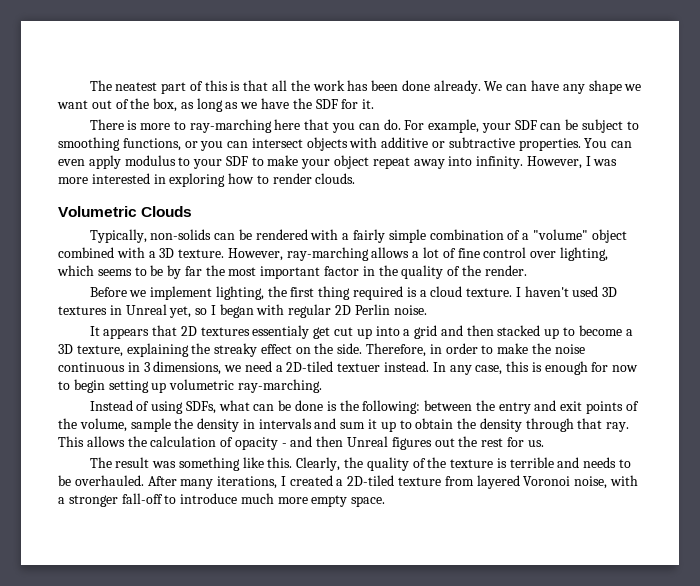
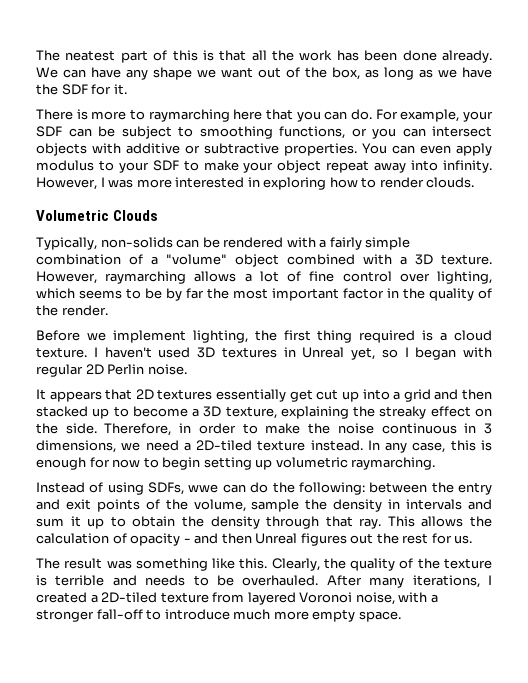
- There is more to ray-marching here that you can do.
+ There is more to raymarching here that you can do.
- However, ray-marching allows a lot of fine control over lighting, which seems to be by far the most important factor in the quality of the render.
+ However, raymarching allows a lot of fine control over lighting, which seems to be by far the most important factor in the quality of the render.
- It appears that 2D textures essentialy get cut up into a grid and then stacked up to become a 3D texture, explaining the streaky effect on the side.
+ It appears that 2D textures essentially get cut up into a grid and then stacked up to become a 3D texture, explaining the streaky effect on the side.
- Therefore, in order to make the noise continuous in 3 dimensions, we need a 2D-tiled textuer instead.
+ Therefore, in order to make the noise continuous in 3 dimensions, we need a 2D-tiled texture instead.
- In any case, this is enough for now to begin setting up volumetric ray-marching.
+ In any case, this is enough for now to begin setting up volumetric raymarching.
- Instead of using SDFs, what can be done is the following: between the entry and exit points of the volume, sample the density in intervals and sum it up to obtain the density through that ray.
+ Instead of using SDFs, wwe can do the following: between the entry and exit points of the volume, sample the density in intervals and sum it up to obtain the density through that ray.

